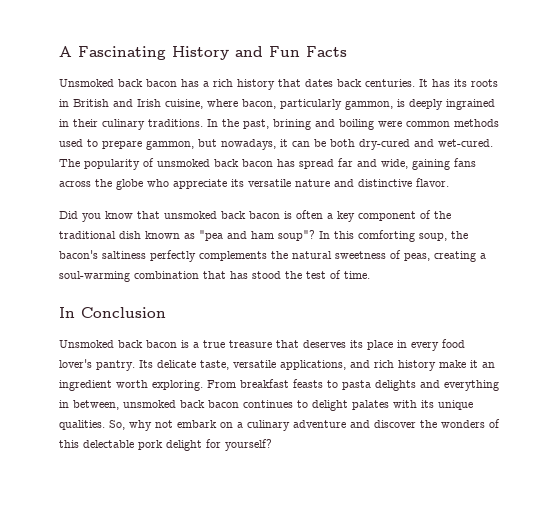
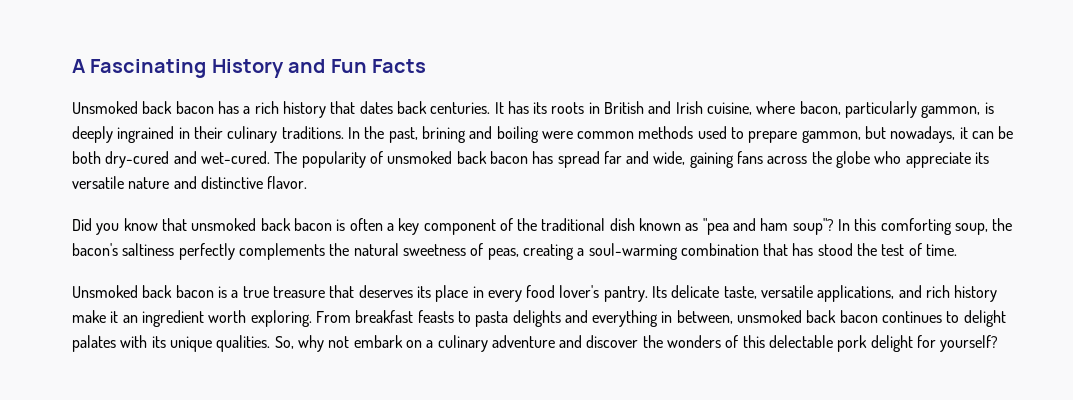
- In Conclusion

